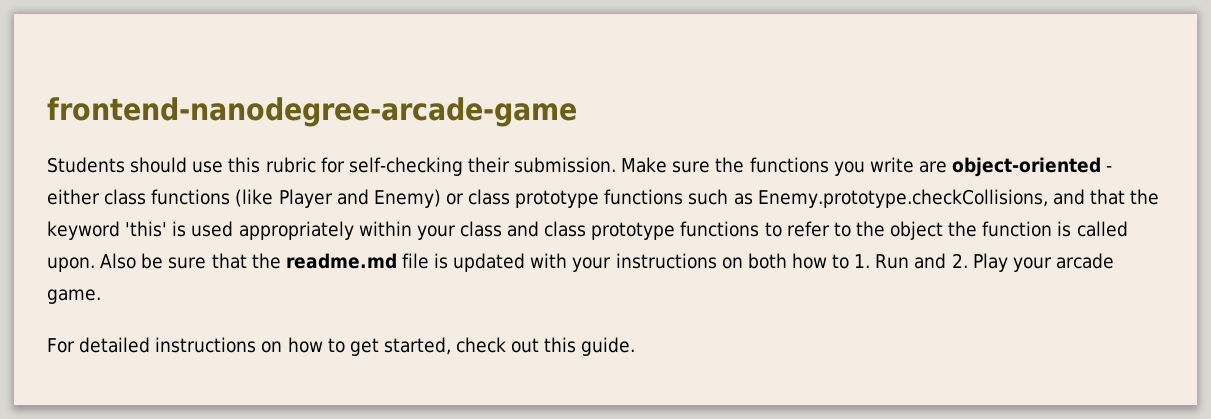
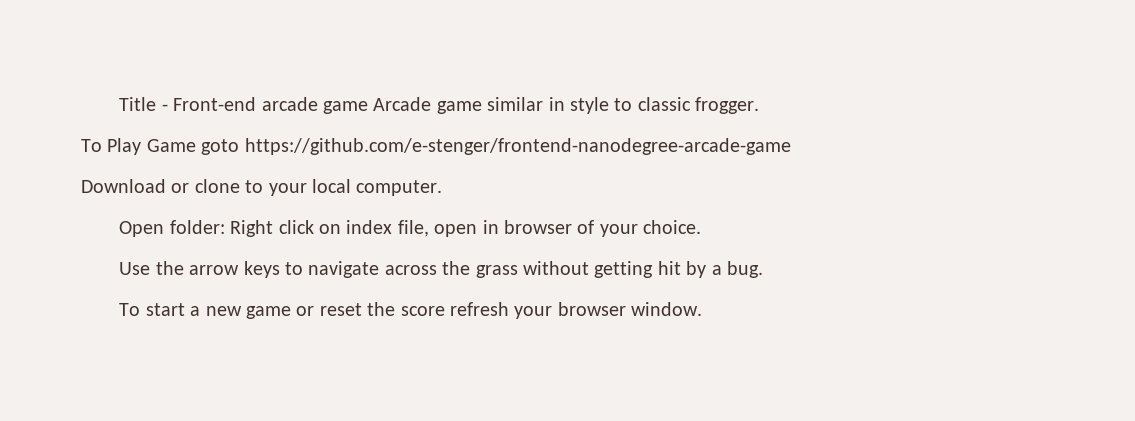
- frontend-nanodegree-arcade-game
- Students should use this rubric for self-checking their submission. Make sure the functions you write are object-oriented - either class functions (like Player and Enemy) or class prototype functions such as Enemy.prototype.checkCollisions, and that the keyword 'this' is used appropriately within your class and class prototype functions to refer to the object the function is called upon. Also be sure that the readme.md file is updated with your instructions on both how to 1. Run and 2. Play your arcade game.
- For detailed instructions on how to get started, check out this guide.
+ Title - Front-end arcade game Arcade game similar in style to classic frogger.
+ To Play Game goto https://github.com/e-stenger/frontend-nanodegree-arcade-game
+ Download or clone to your local computer.
+ Open folder: Right click on index file, open in browser of your choice.
+ Use the arrow keys to navigate across the grass without getting hit by a bug.
+ To start a new game or reset the score refresh your browser window.

